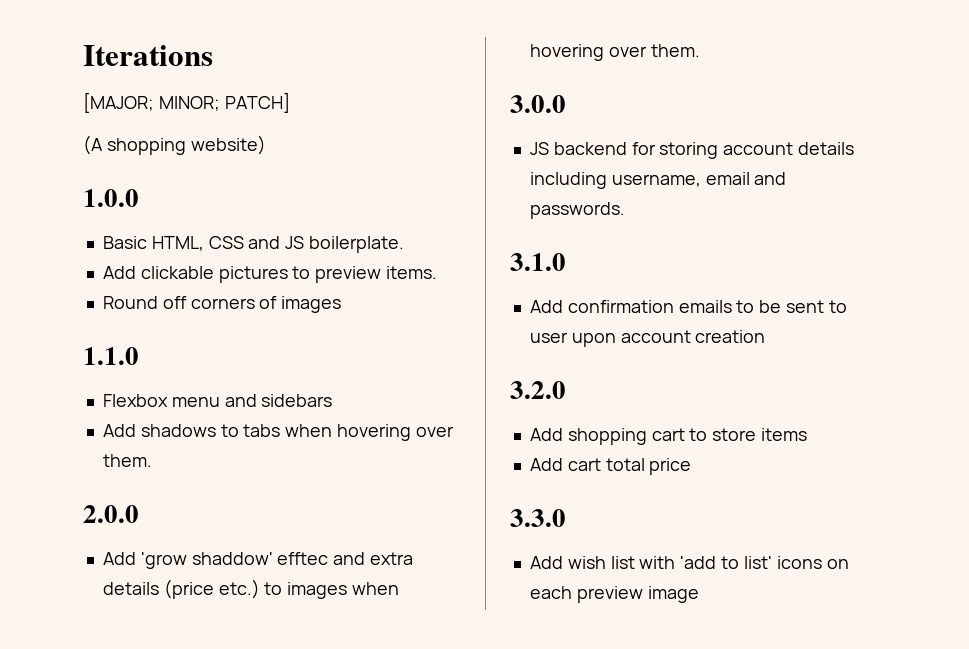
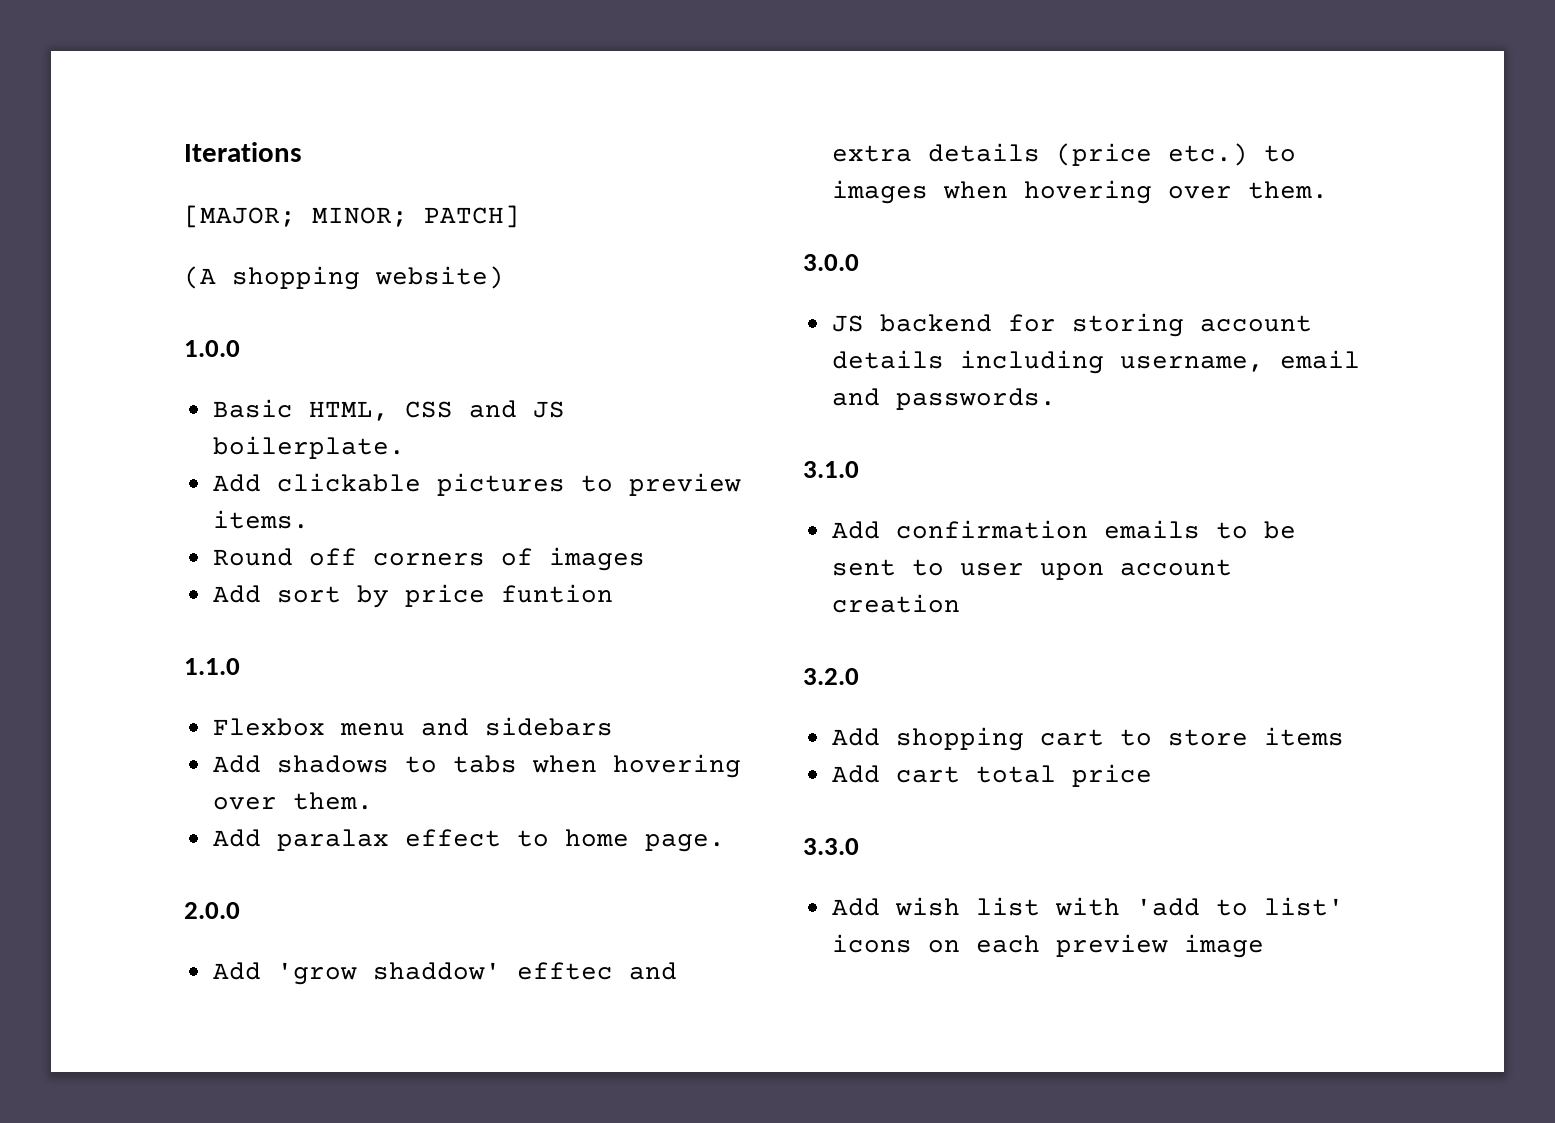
+ Add sort by price funtion
+ Add paralax effect to home page.

